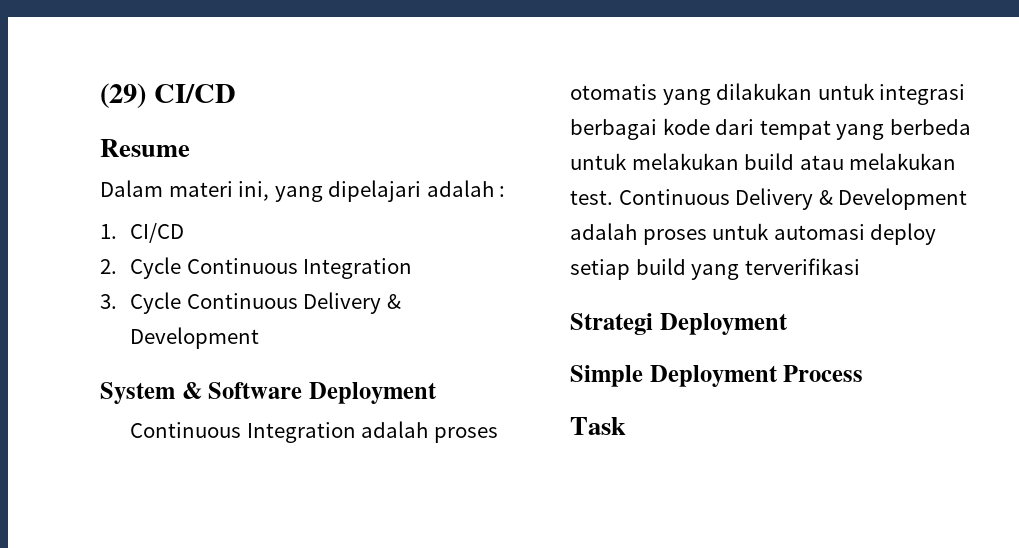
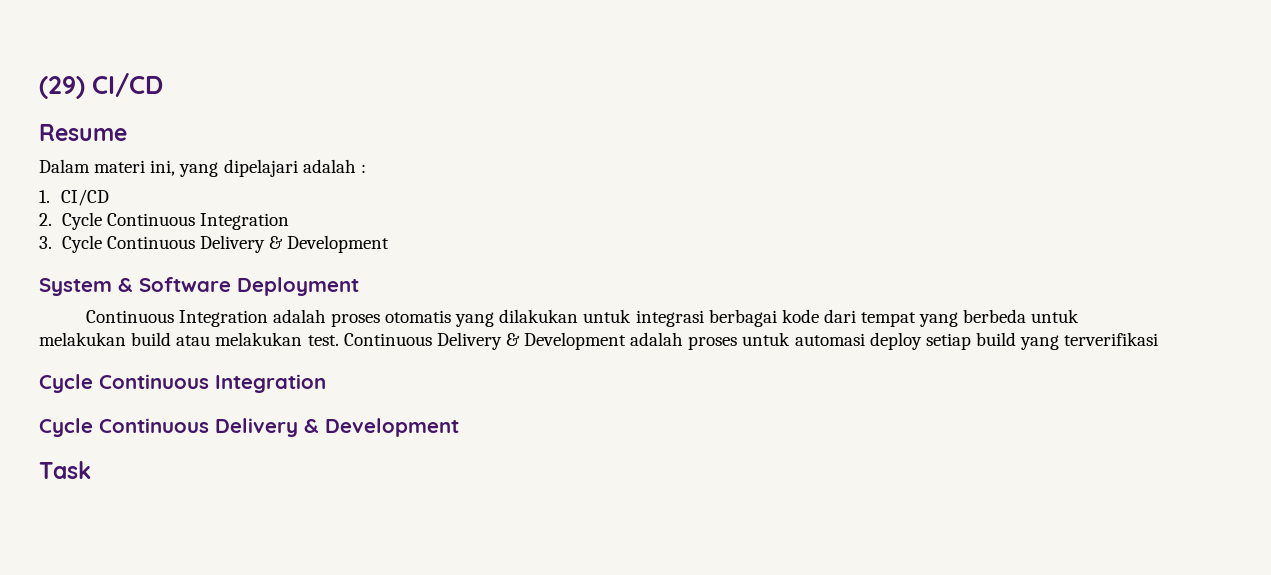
  Continuous Delivery & Development adalah proses untuk automasi deploy setiap build yang terverifikasi
- Strategi Deployment
- Simple Deployment Process
+ Cycle Continuous Integration
+ Cycle Continuous Delivery & Development

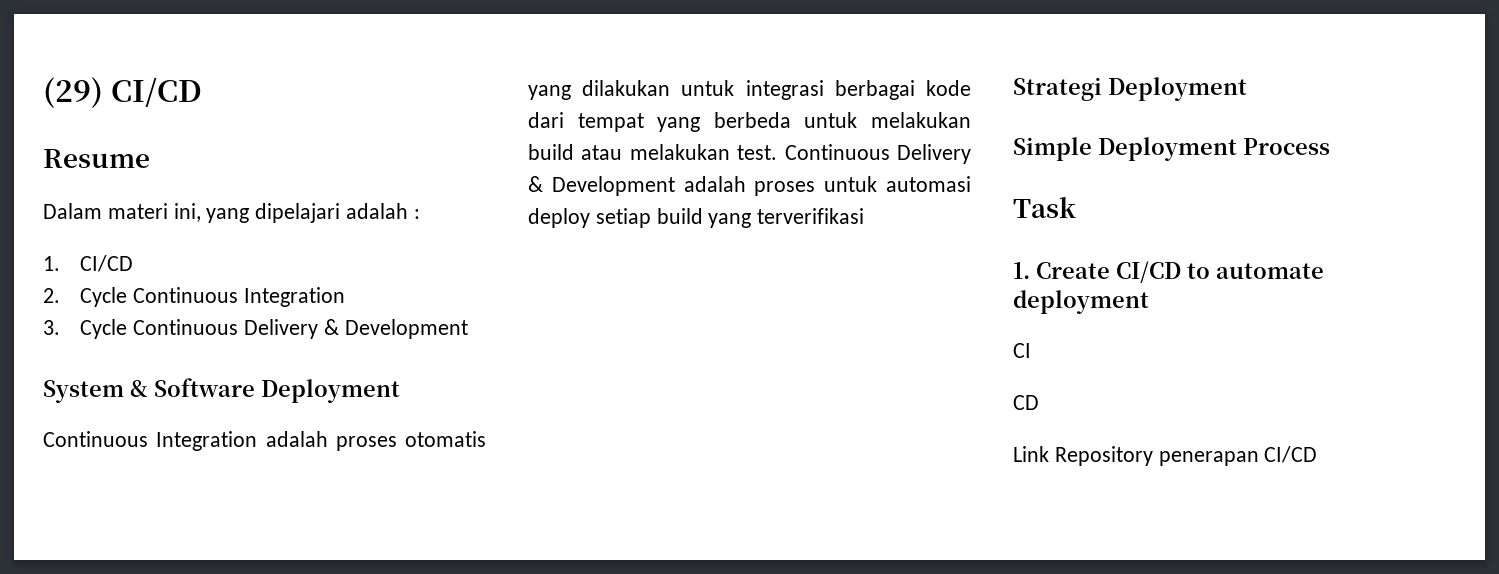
  Continuous Delivery & Development adalah proses untuk automasi deploy setiap build yang terverifikasi
- Cycle Continuous Integration
- Cycle Continuous Delivery & Development
+ Strategi Deployment
+ Simple Deployment Process
  Task
+ 1. Create CI/CD to automate deployment
+ CI
+ CD
+ Link Repository penerapan CI/CD

